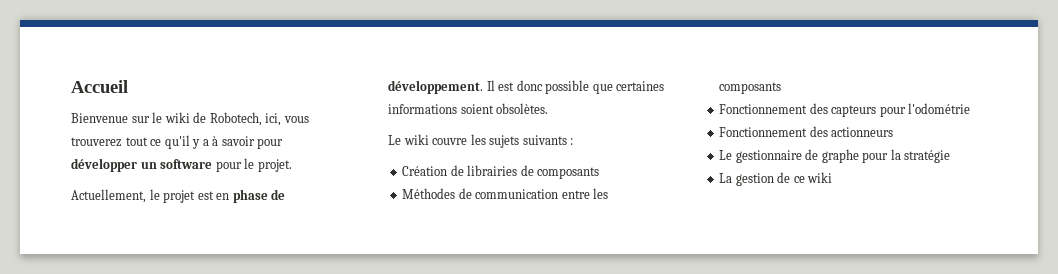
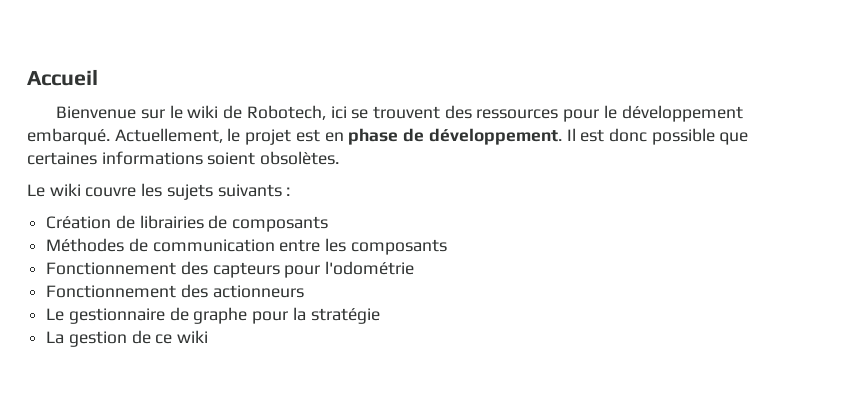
- Bienvenue sur le wiki de Robotech, ici, vous trouverez tout ce qu'il y a à savoir pour développer un software pour le projet.
- Actuellement, le projet est en phase de développement.
+ Bienvenue sur le wiki de Robotech, ici se trouvent des ressources pour le développement embarqué. Actuellement, le projet est en phase de développement.

